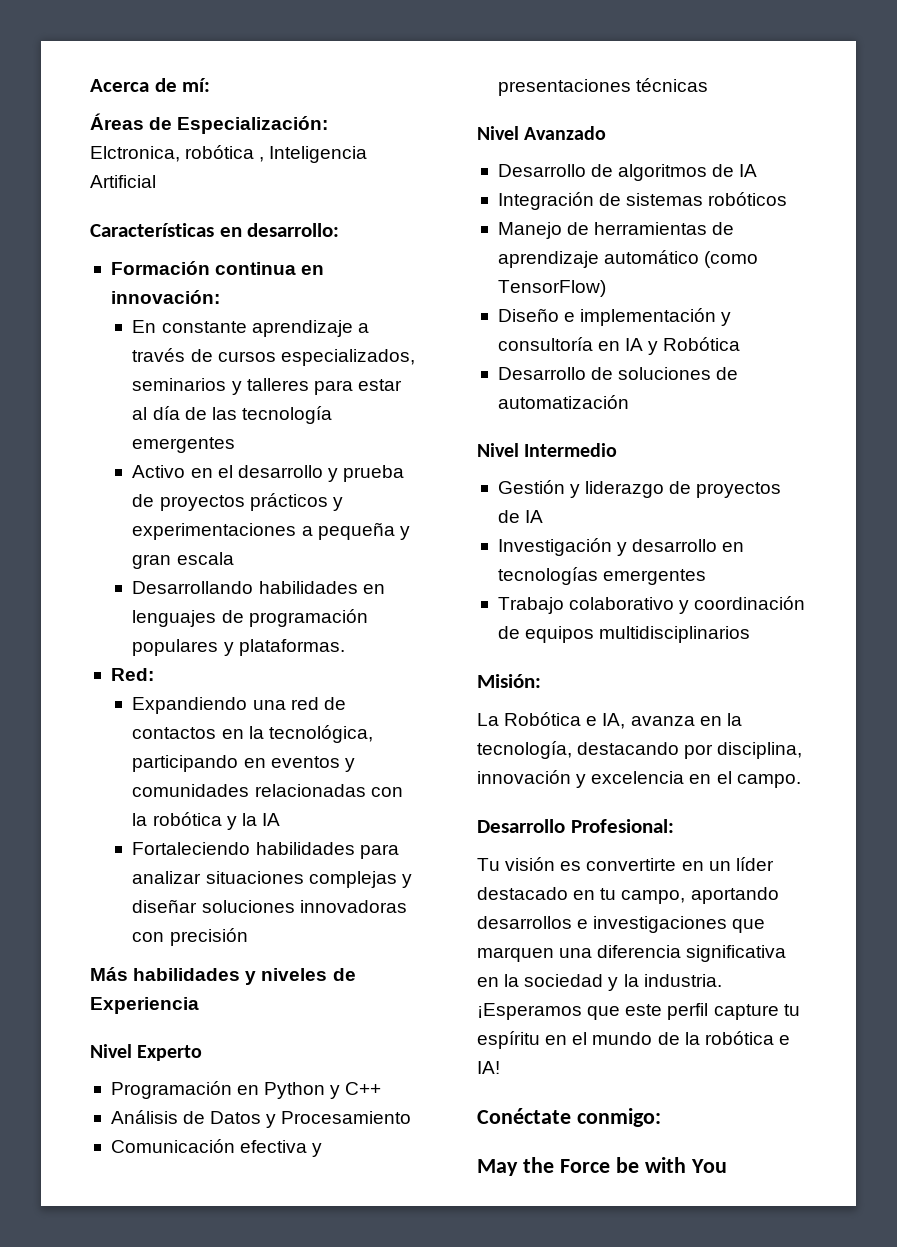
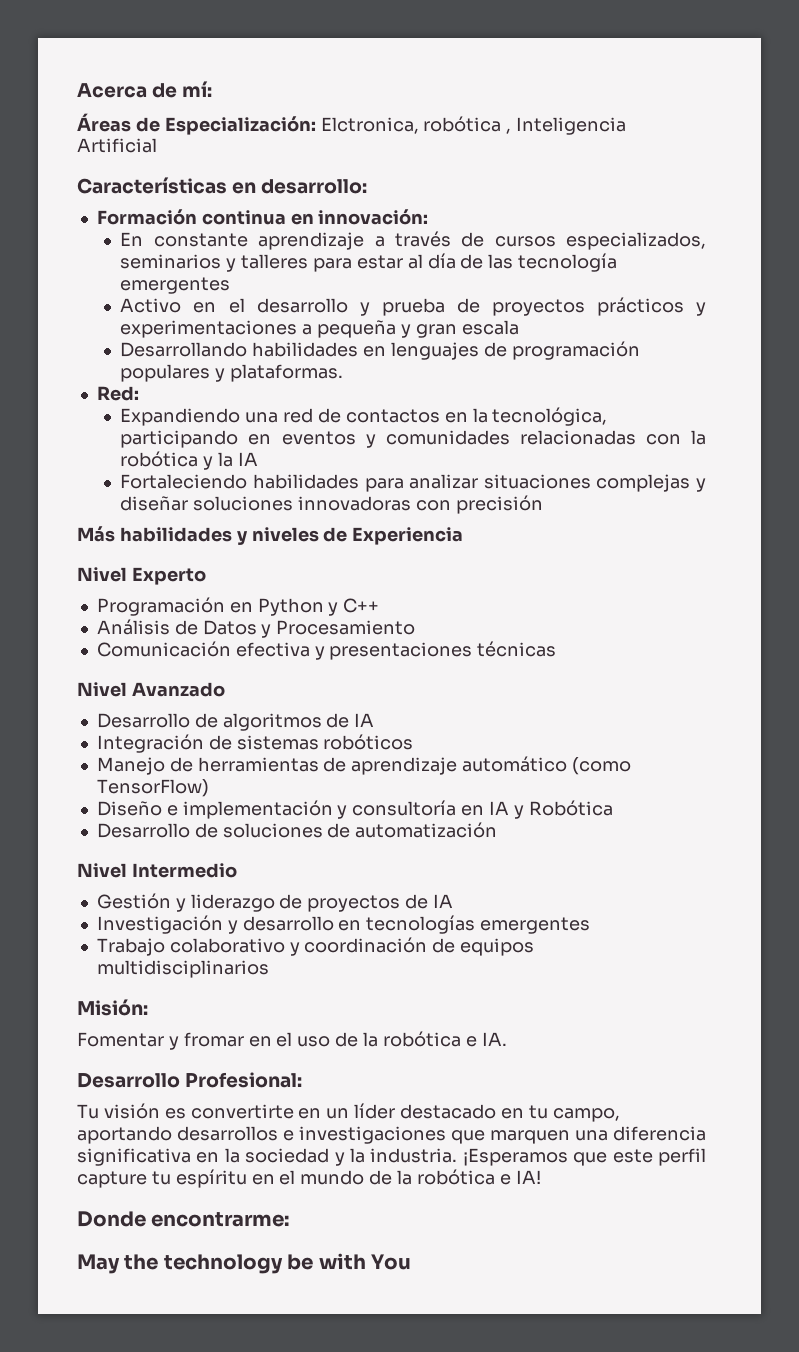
- La Robótica e IA, avanza en la tecnología, destacando por disciplina, innovación y excelencia en el campo.
+ Fomentar y fromar en el uso de la robótica e IA.
- Conéctate conmigo:
+ Donde encontrarme:
- May the Force be with You
+ May the technology be with You

